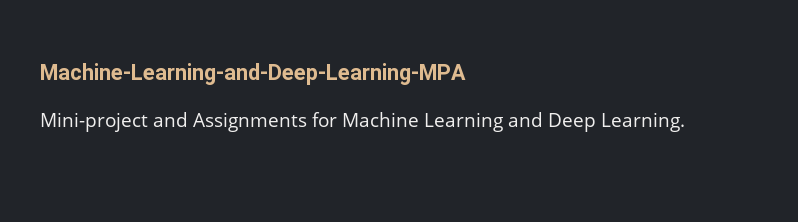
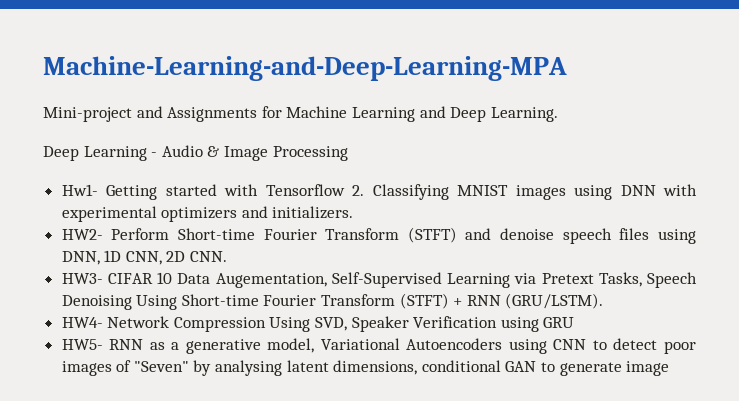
+ Deep Learning - Audio & Image Processing
+ Hw1- Getting started with Tensorflow 2. Classifying MNIST images using DNN with experimental optimizers and initializers.
+ HW2- Perform Short-time Fourier Transform (STFT) and denoise speech files using DNN, 1D CNN, 2D CNN.
+ HW3- CIFAR 10 Data Augementation, Self-Supervised Learning via Pretext Tasks, Speech Denoising Using Short-time Fourier Transform (STFT) + RNN (GRU/LSTM).
+ HW4- Network Compression Using SVD, Speaker Verification using GRU
+ HW5- RNN as a generative model, Variational Autoencoders using CNN to detect poor images of "Seven" by analysing latent dimensions, conditional GAN to generate image

